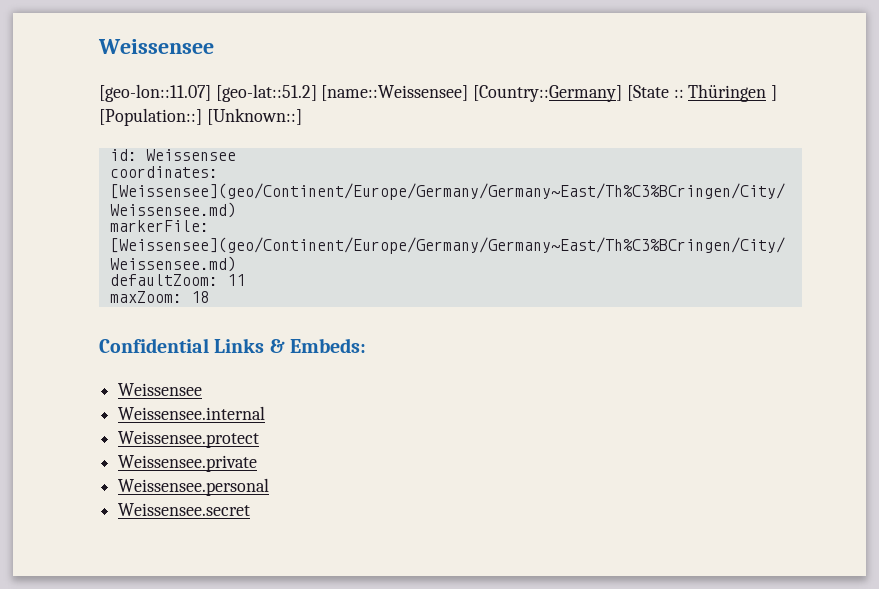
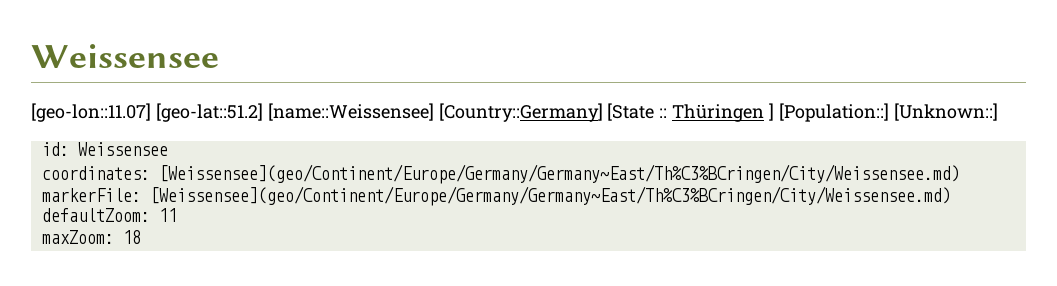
- Confidential Links & Embeds:
- Weissensee
- Weissensee.internal
- Weissensee.protect
- Weissensee.private
- Weissensee.personal
- Weissensee.secret

